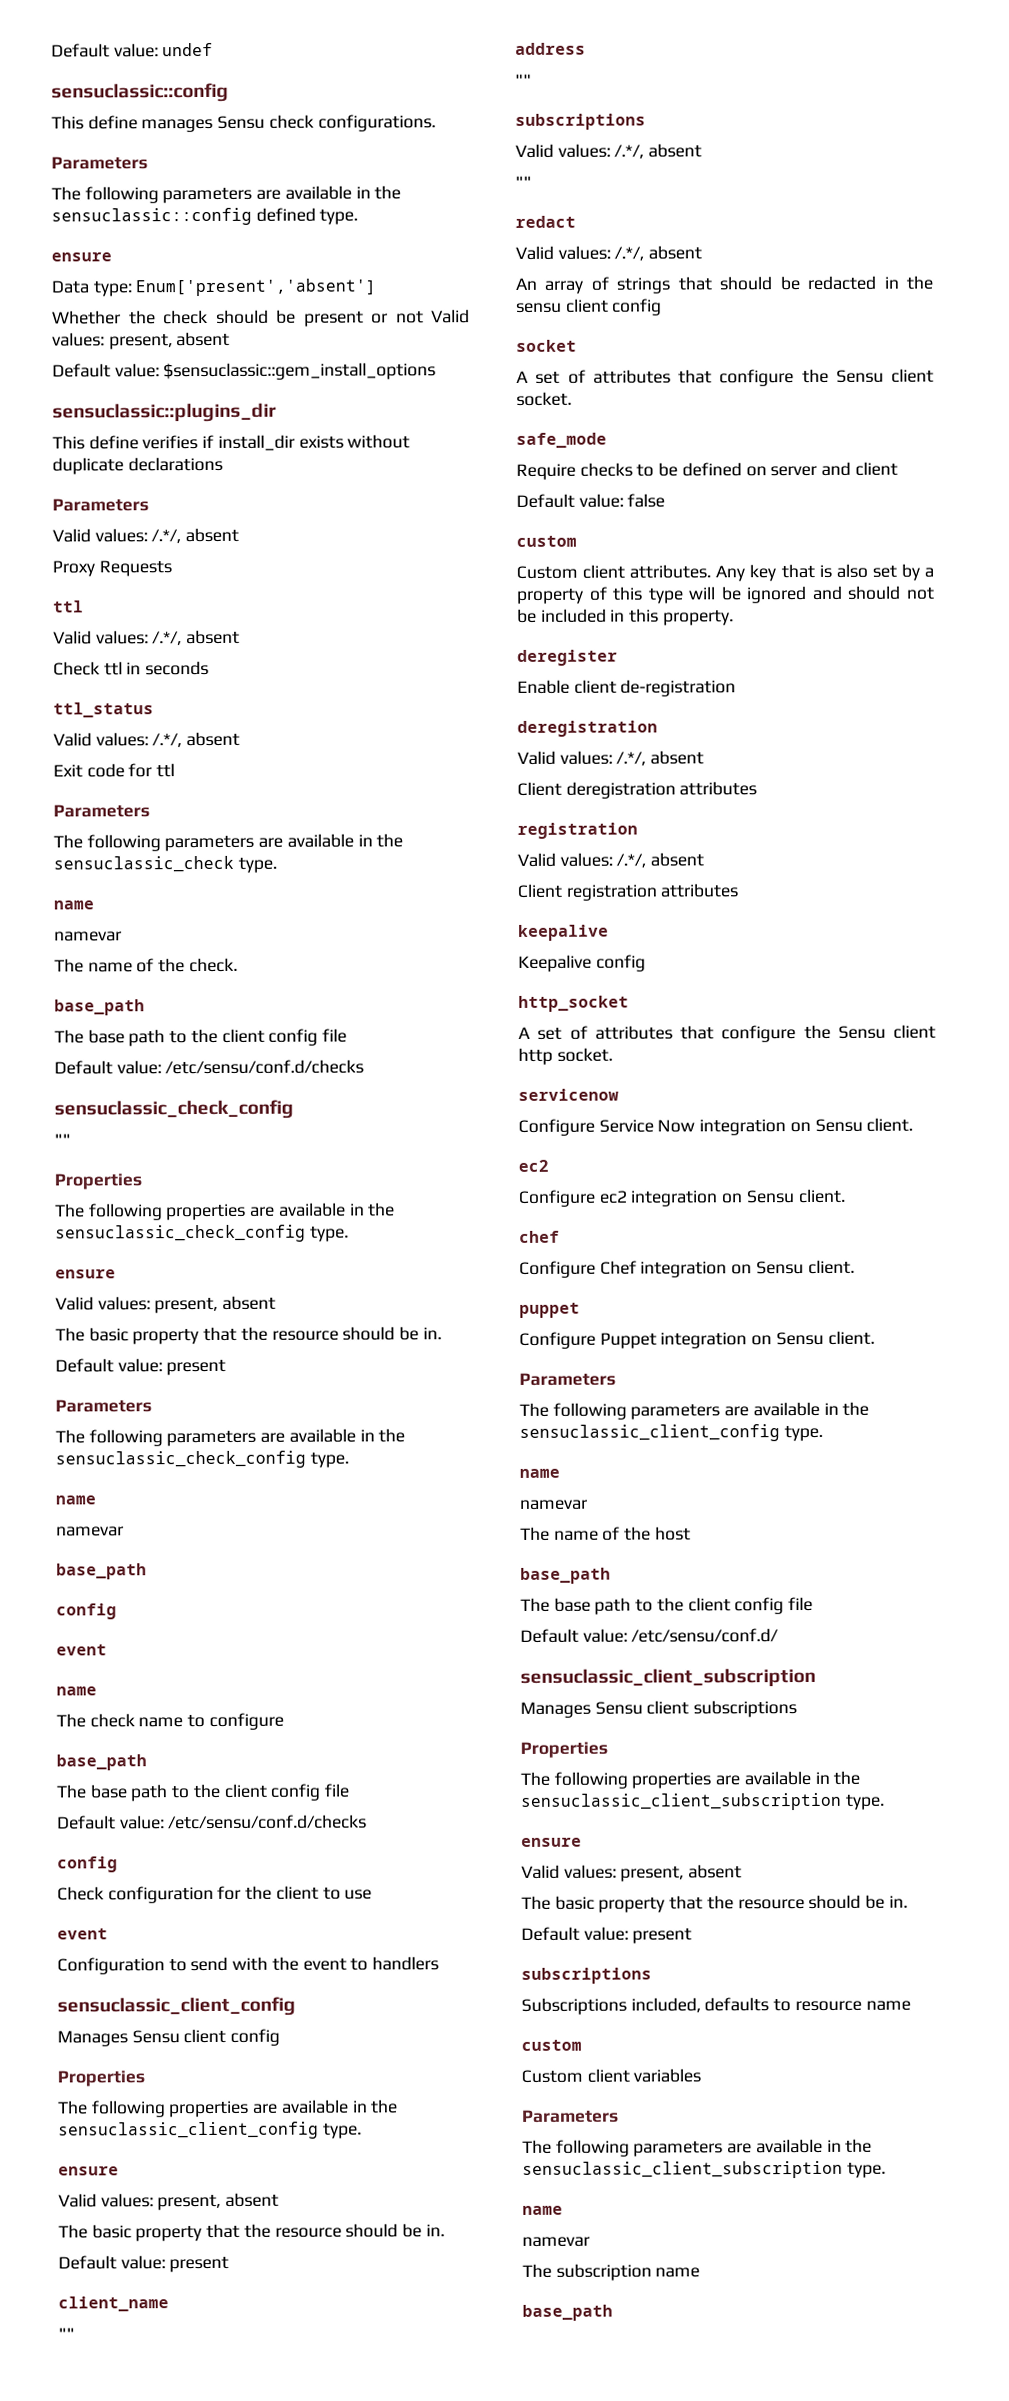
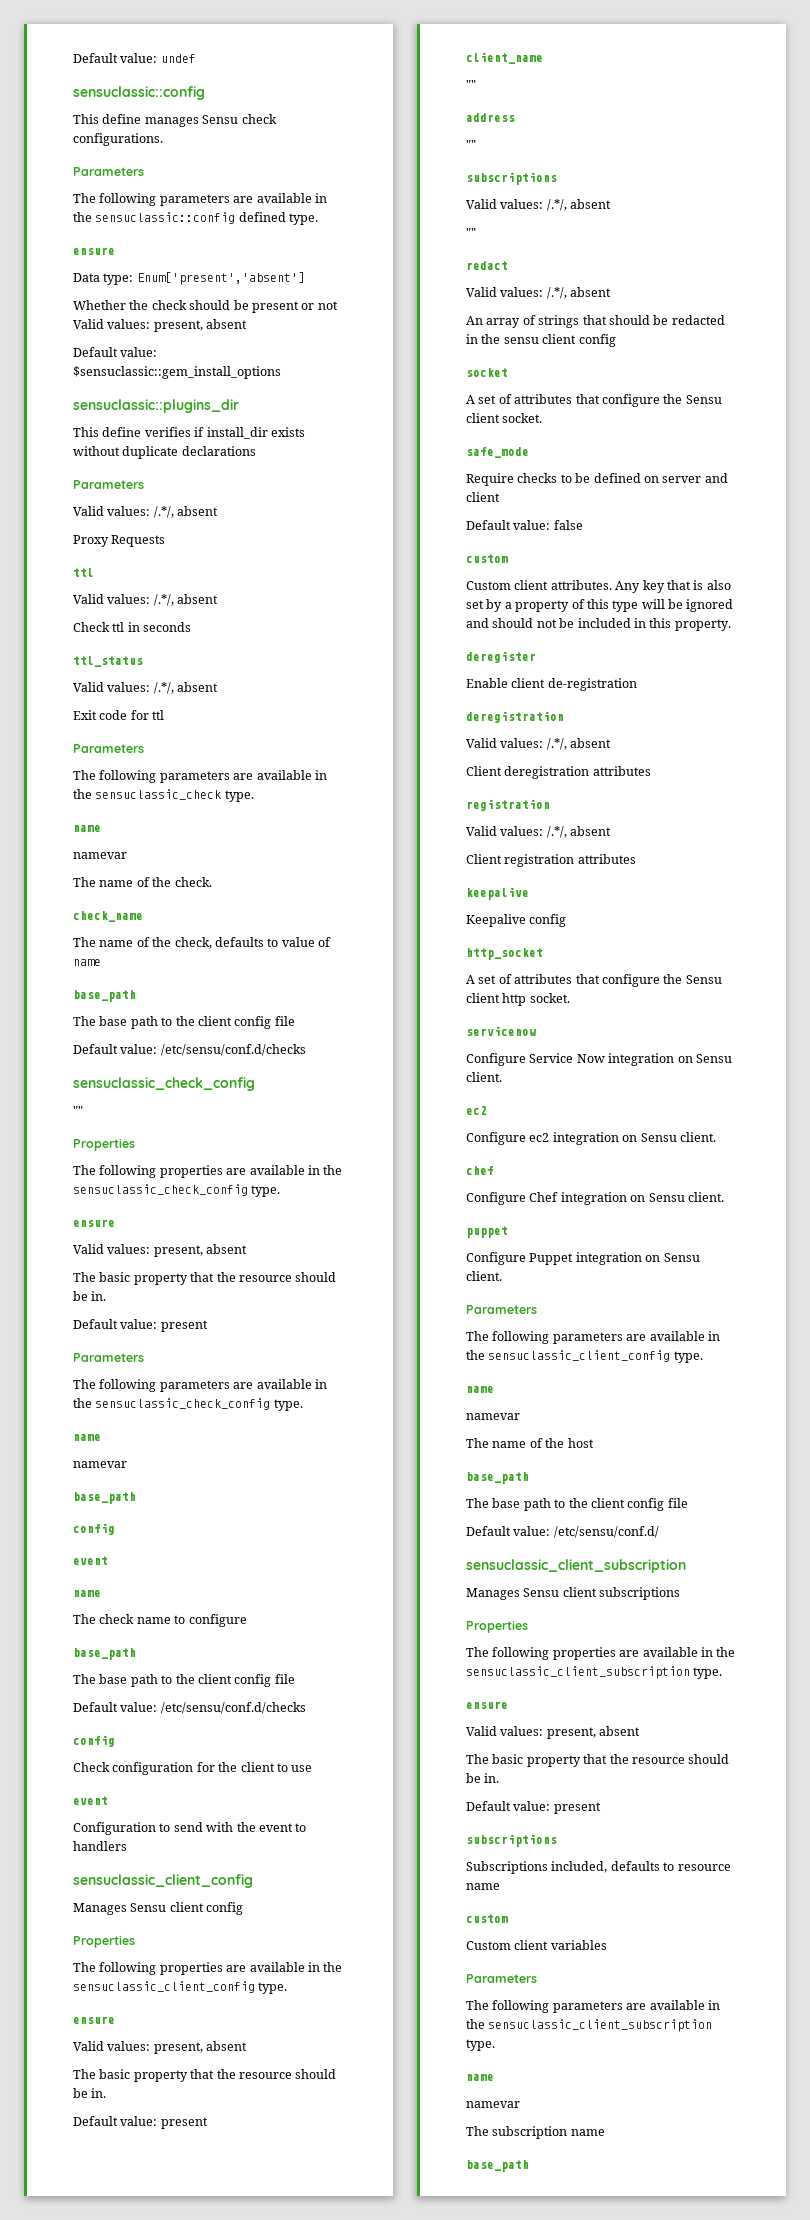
+ check_name
+ The name of the check, defaults to value of name

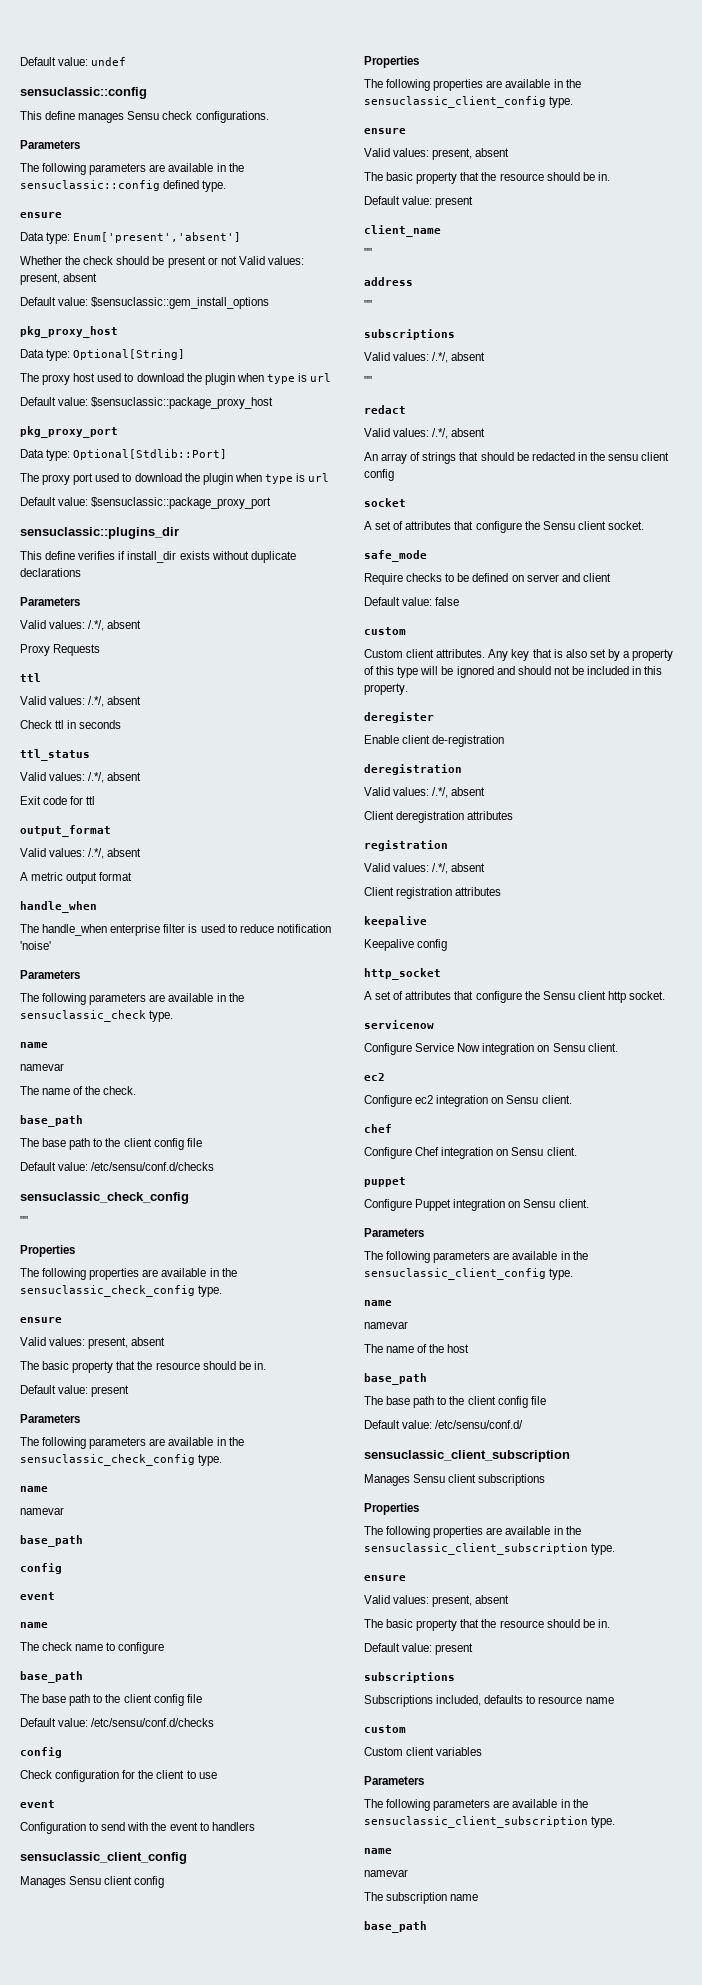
+ pkg_proxy_host
+ Data type: Optional[String]
+ The proxy host used to download the plugin when type is url
+ Default value: $sensuclassic::package_proxy_host
+ pkg_proxy_port
+ Data type: Optional[Stdlib::Port]
+ The proxy port used to download the plugin when type is url
+ Default value: $sensuclassic::package_proxy_port
+ output_format
+ Valid values: /.*/, absent
+ A metric output format
+ handle_when
+ The handle_when enterprise filter is used to reduce notification 'noise'
- check_name
- The name of the check, defaults to value of name

